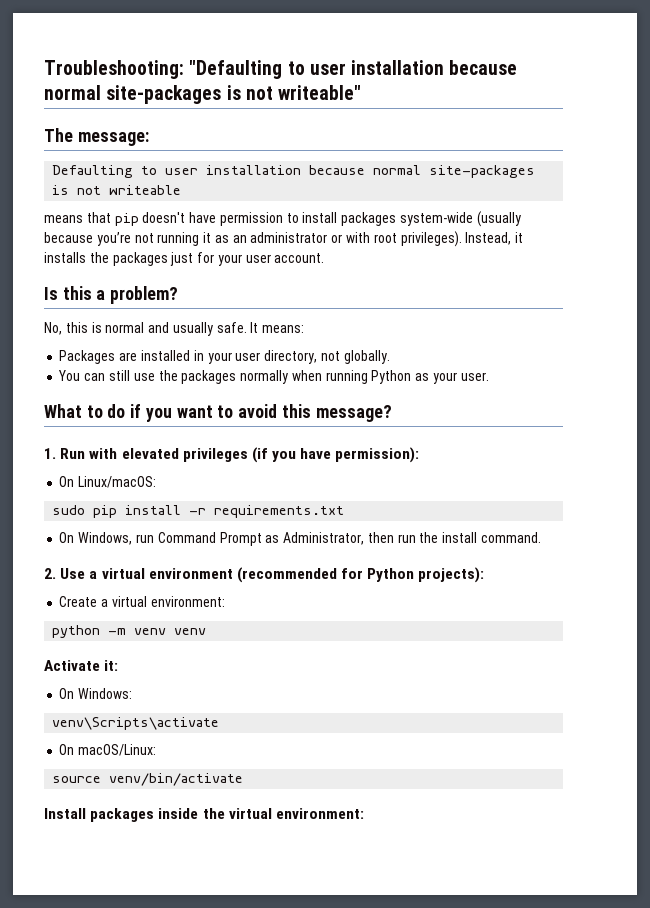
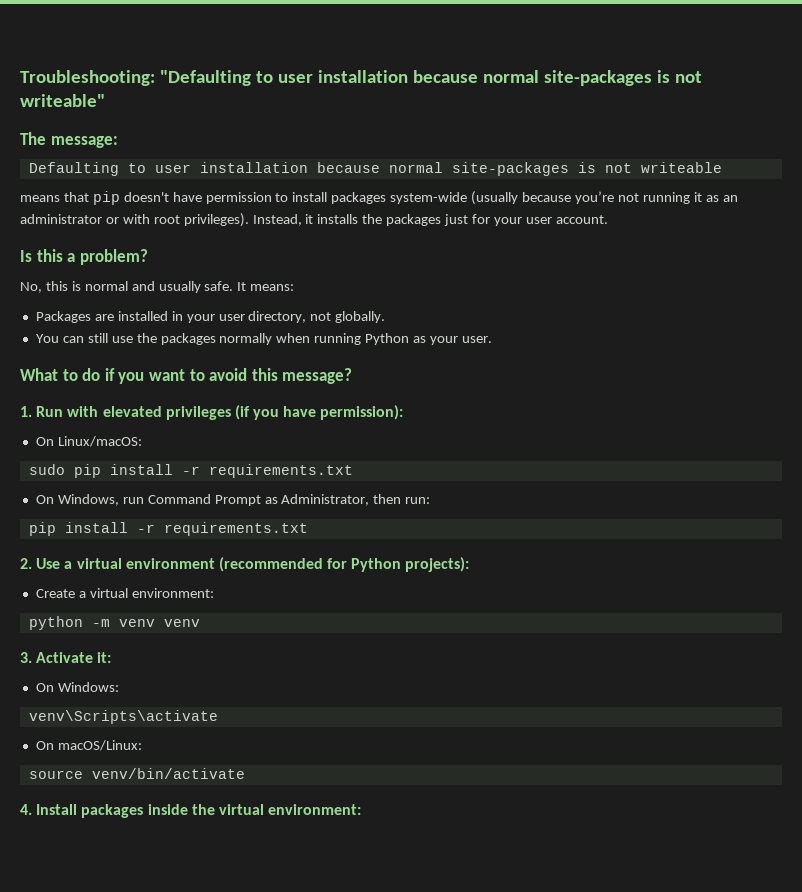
- On Windows, run Command Prompt as Administrator, then run the install command.
+ On Windows, run Command Prompt as Administrator, then run:
+ pip install -r requirements.txt
- Activate it:
+ 3. Activate it:
- Install packages inside the virtual environment:
+ 4. Install packages inside the virtual environment:

